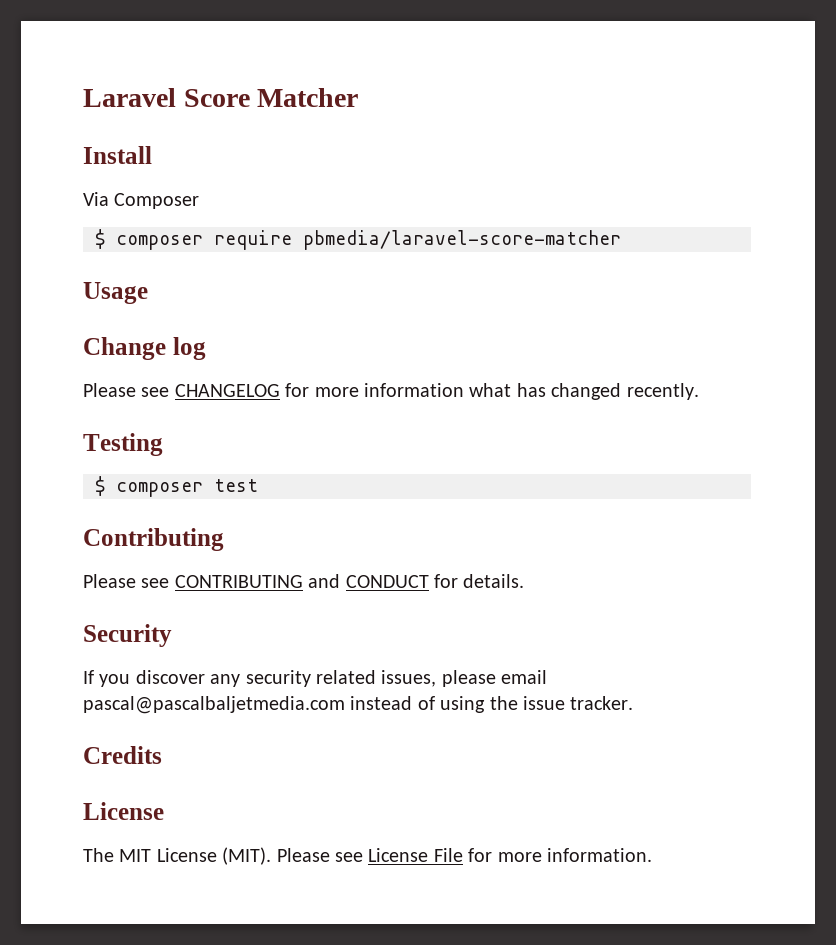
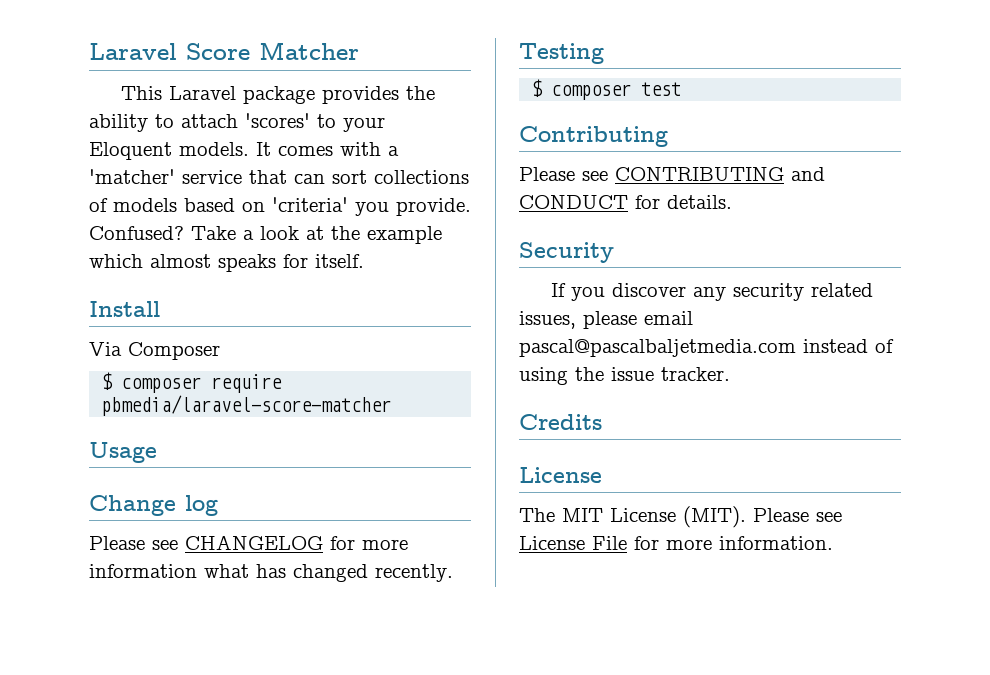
+ This Laravel package provides the ability to attach 'scores' to your Eloquent models. It comes with a 'matcher' service that can sort collections of models based on 'criteria' you provide. Confused? Take a look at the example which almost speaks for itself.

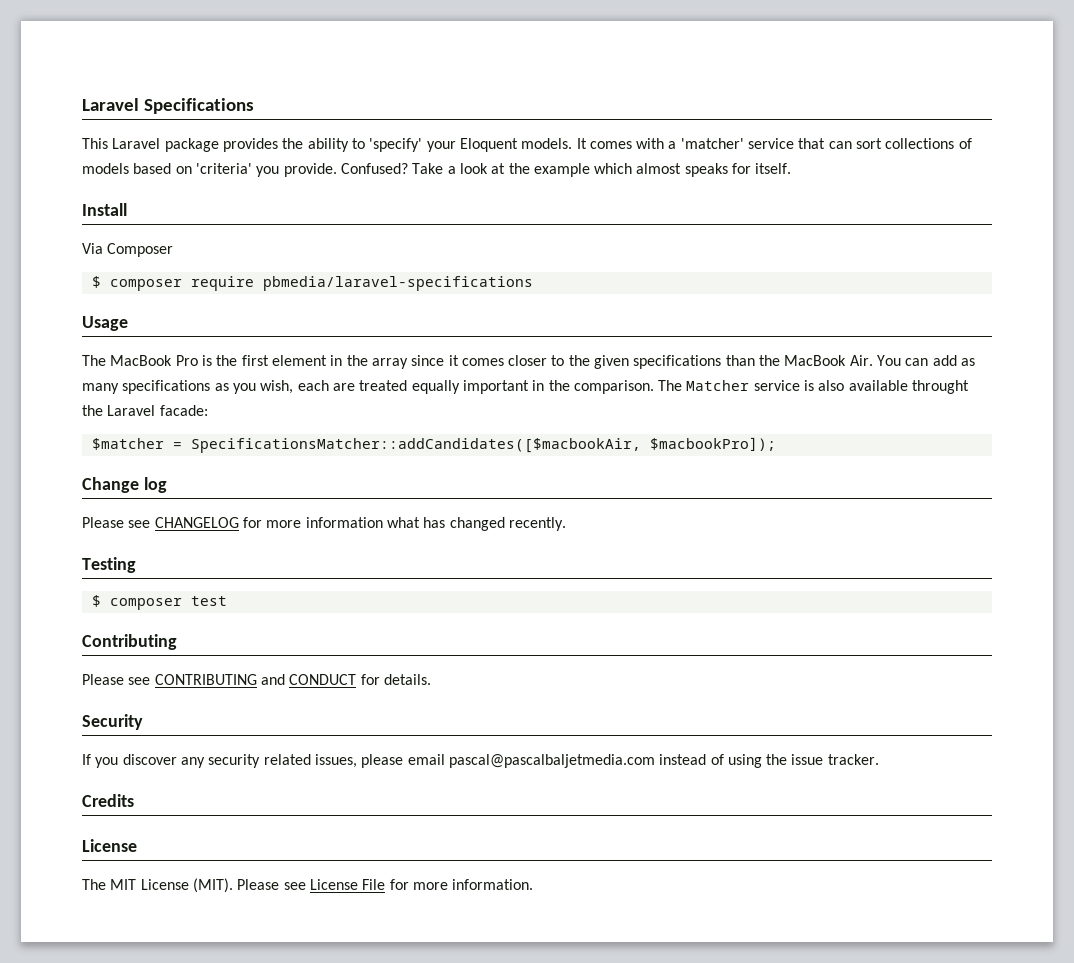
- Laravel Score Matcher
+ Laravel Specifications
- This Laravel package provides the ability to attach 'scores' to your Eloquent models.
+ This Laravel package provides the ability to 'specify' your Eloquent models.
- $ composer require pbmedia/laravel-score-matcher
+ $ composer require pbmedia/laravel-specifications
+ The MacBook Pro is the first element in the array since it comes closer to the given specifications than the MacBook Air. You can add as many specifications as you wish, each are treated equally important in the comparison. The Matcher service is also available throught the Laravel facade:
+ $matcher = SpecificationsMatcher::addCandidates([$macbookAir, $macbookPro]);

